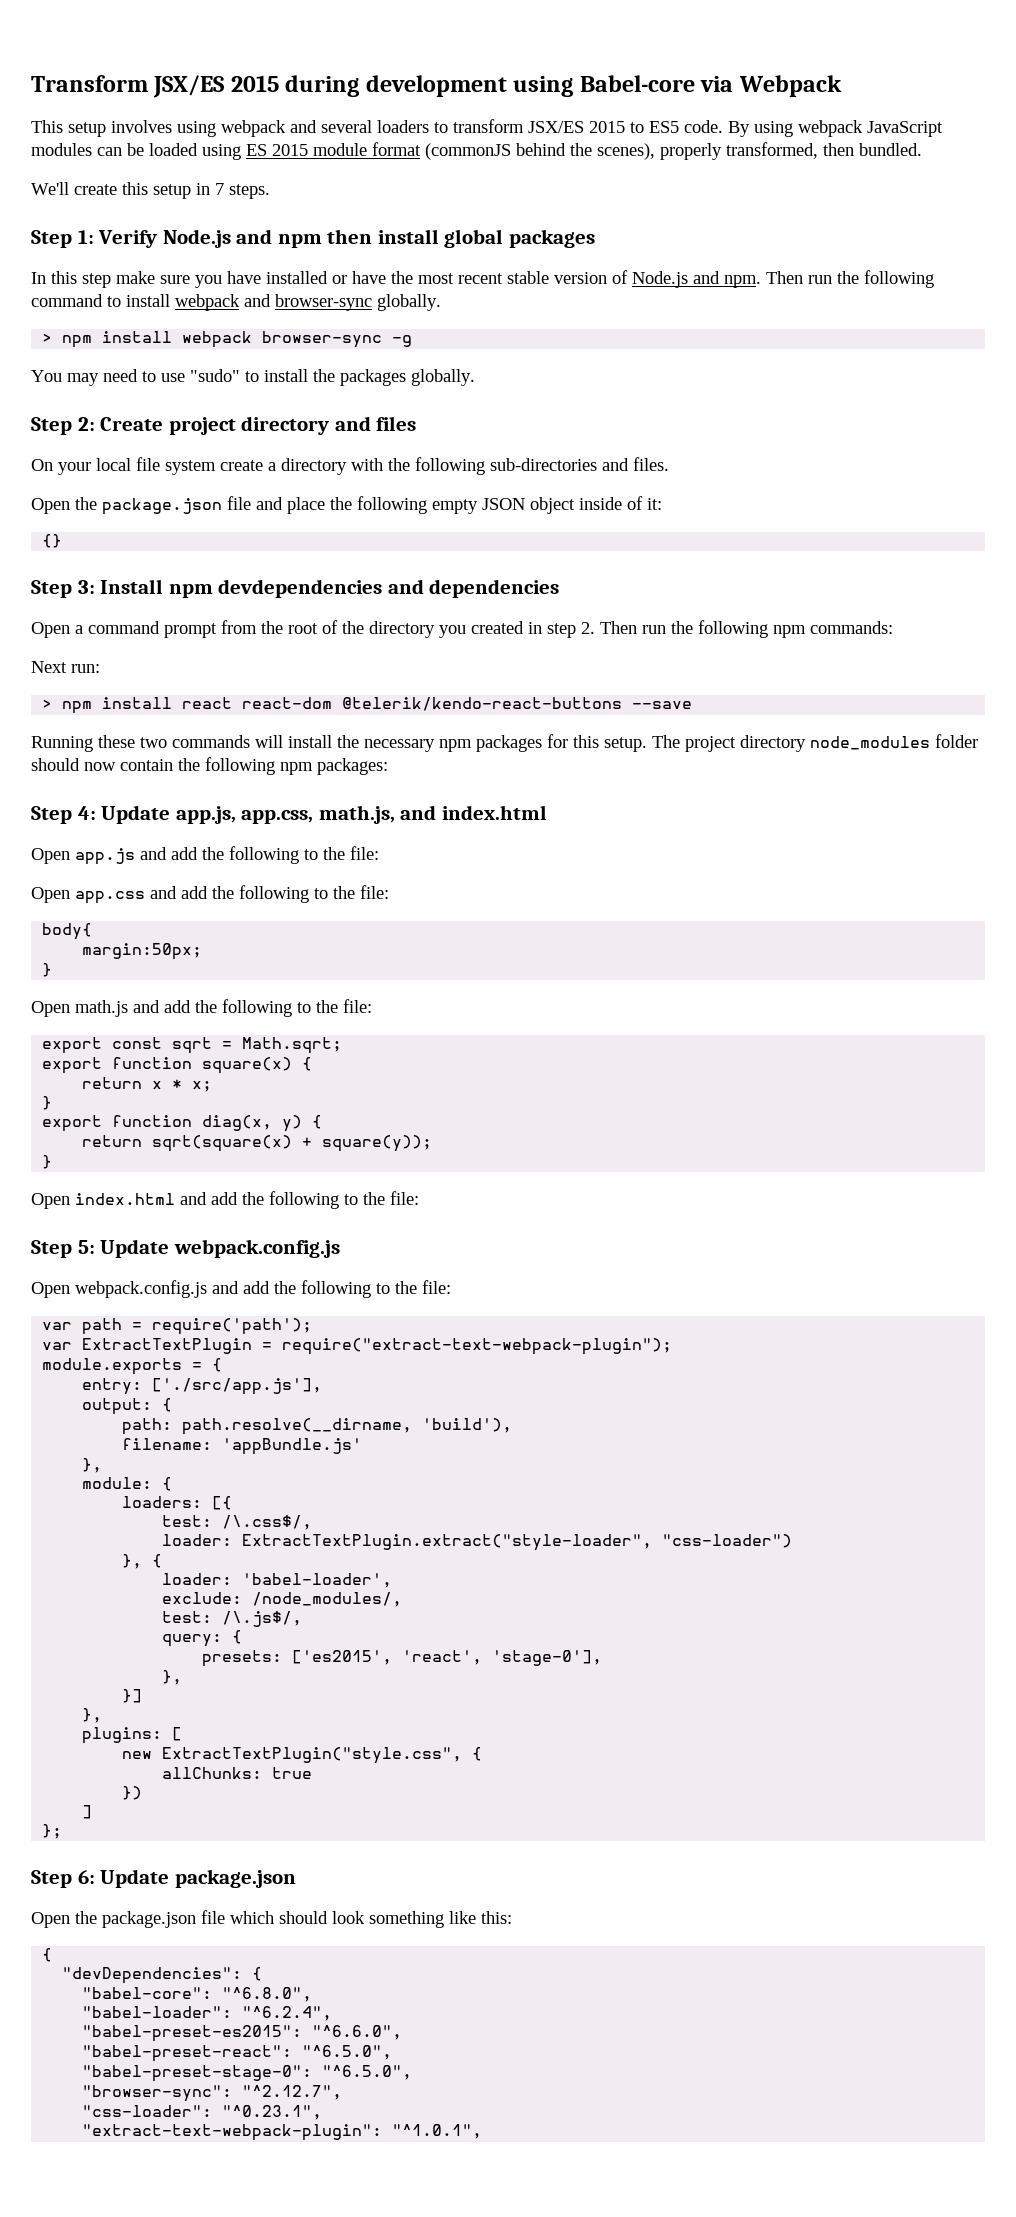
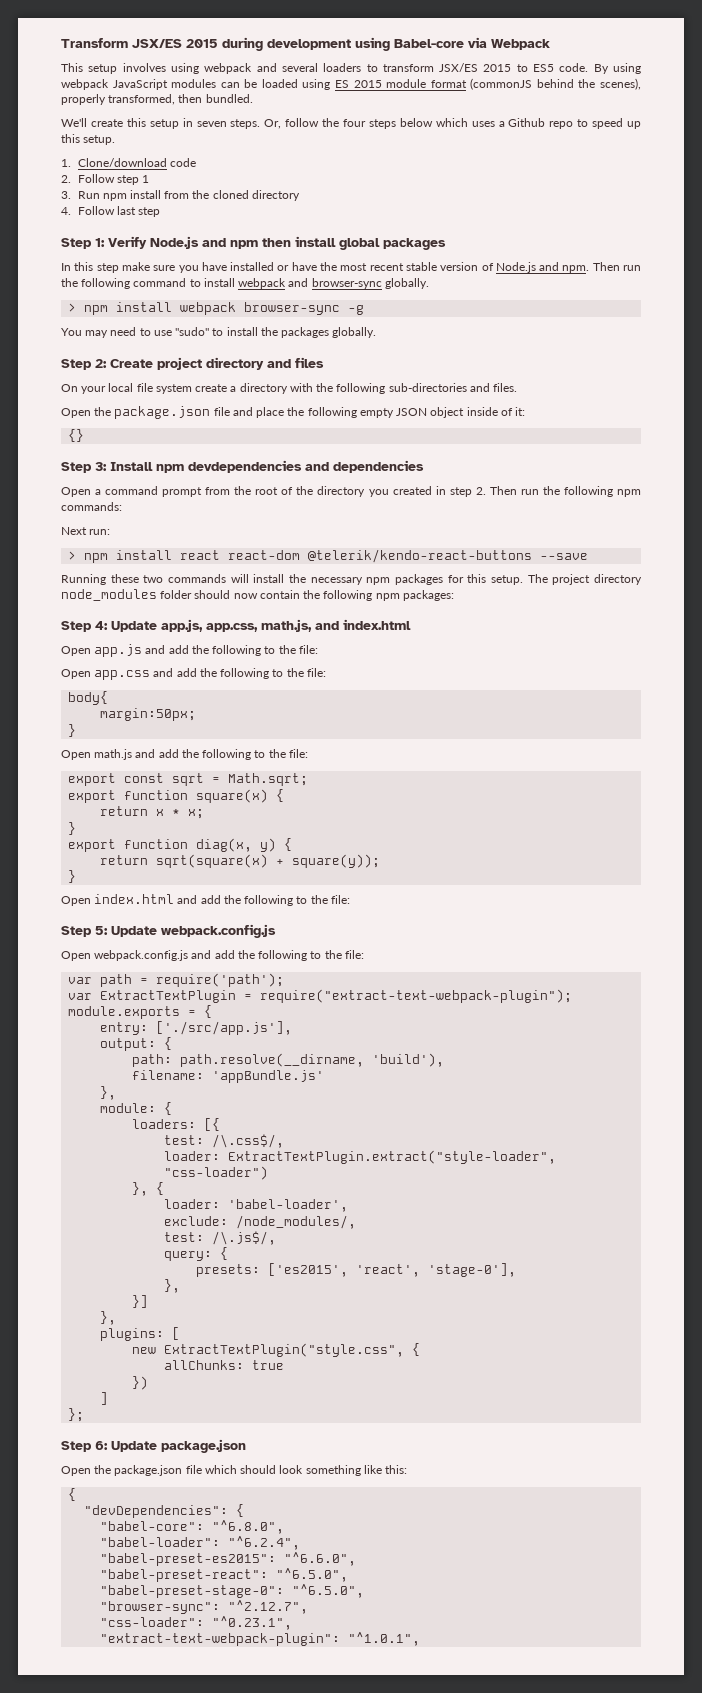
- We'll create this setup in 7 steps.
+ We'll create this setup in seven steps. Or, follow the four steps below which uses a Github repo to speed up this setup.
+ 1. Clone/download code
+ 2. Follow step 1
+ 3. Run npm install from the cloned directory
+ 4. Follow last step

